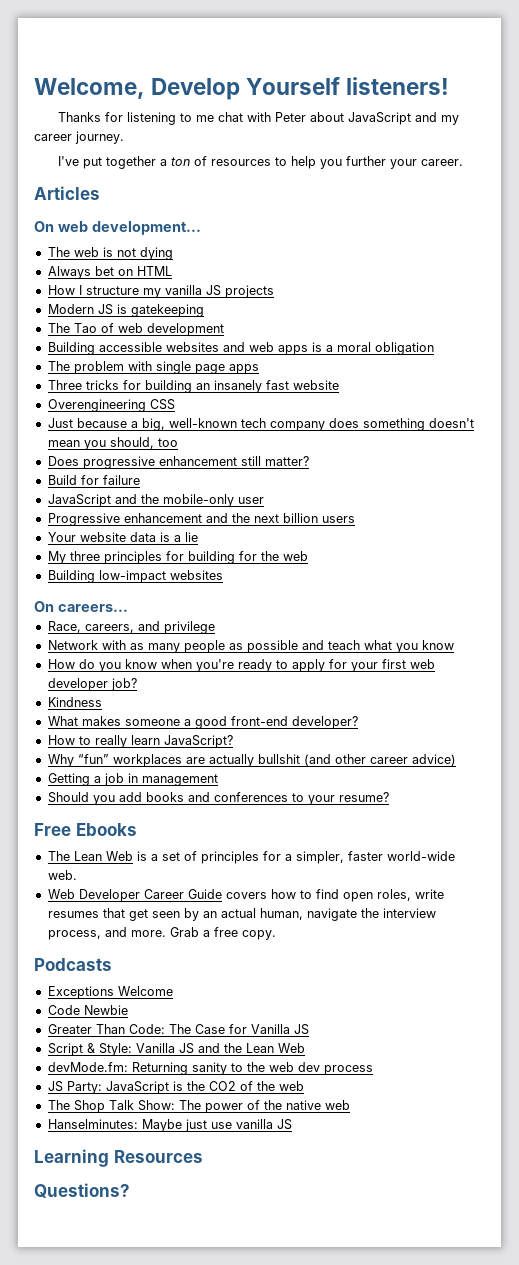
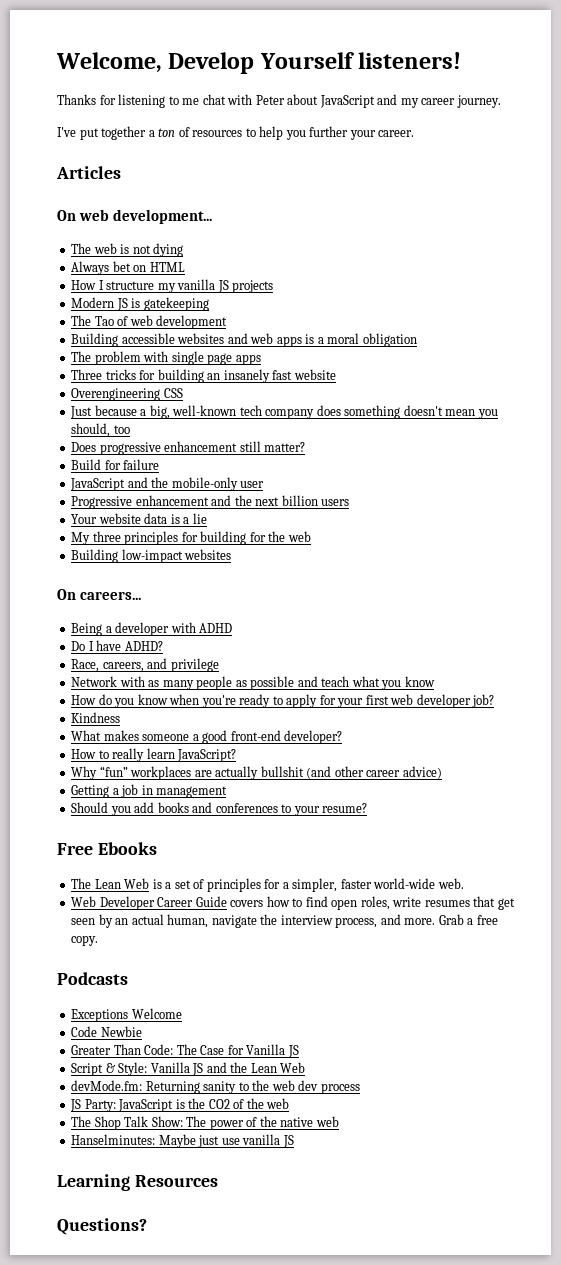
+ Being a developer with ADHD
+ Do I have ADHD?

